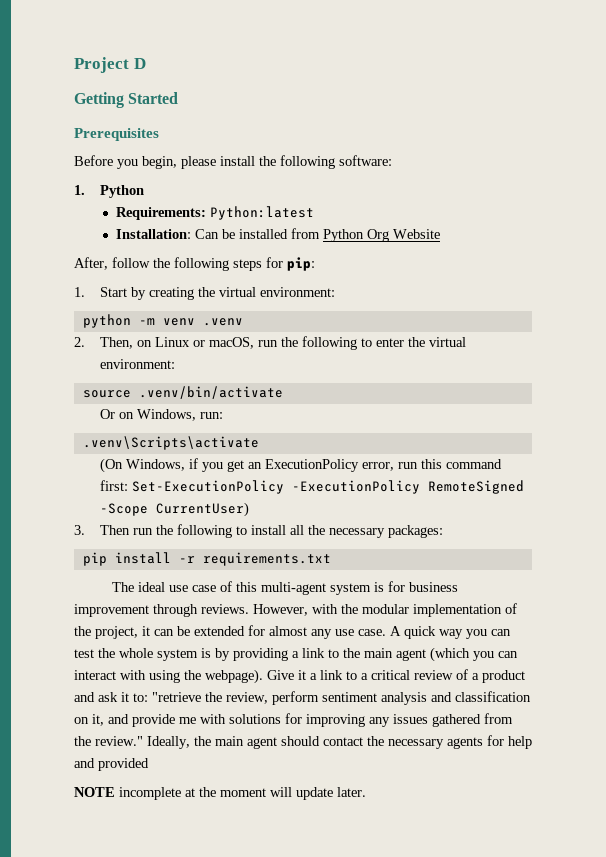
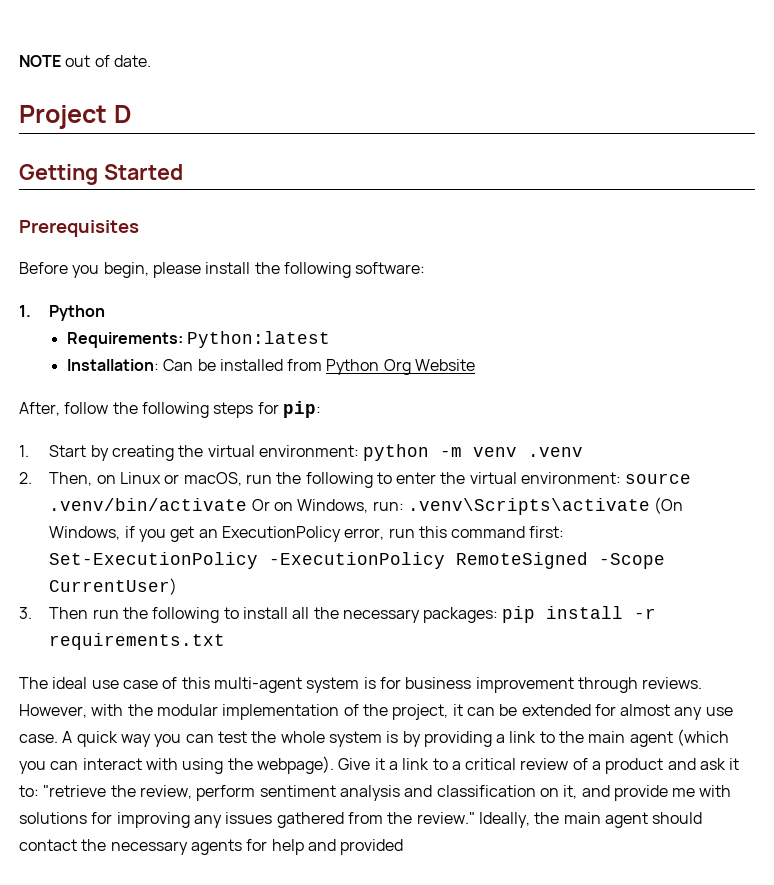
+ NOTE out of date.
- 1. Start by creating the virtual environment:
- python -m venv .venv
+ 1. Start by creating the virtual environment: python -m venv .venv
- 2. Then, on Linux or macOS, run the following to enter the virtual environment:
- source .venv/bin/activate
- Or on Windows, run:
- .venv\Scripts\activate
- (On Windows, if you get an ExecutionPolicy error, run this command first: Set-ExecutionPolicy -ExecutionPolicy RemoteSigned -Scope CurrentUser)
+ 2. Then, on Linux or macOS, run the following to enter the virtual environment: source .venv/bin/activate Or on Windows, run: .venv\Scripts\activate (On Windows, if you get an ExecutionPolicy error, run this command first: Set-ExecutionPolicy -ExecutionPolicy RemoteSigned -Scope CurrentUser)
- 3. Then run the following to install all the necessary packages:
- pip install -r requirements.txt
+ 3. Then run the following to install all the necessary packages: pip install -r requirements.txt
- NOTE incomplete at the moment will update later.

